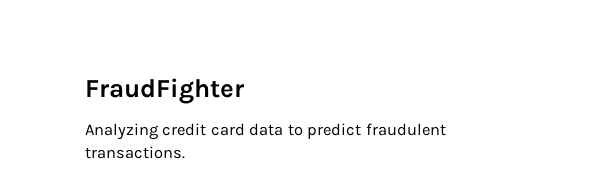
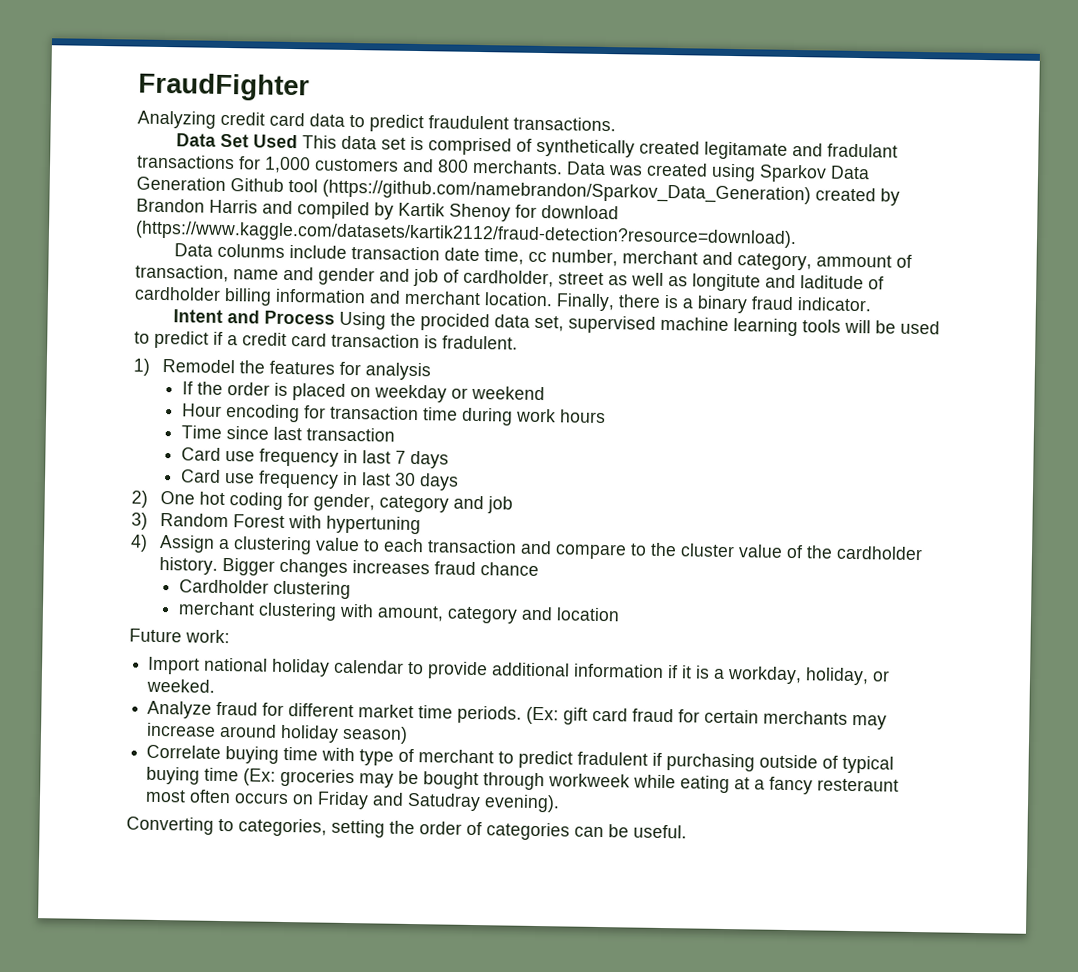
+ Data Set Used This data set is comprised of synthetically created legitamate and fradulant transactions for 1,000 customers and 800 merchants. Data was created using Sparkov Data Generation Github tool (https://github.com/namebrandon/Sparkov_Data_Generation) created by Brandon Harris and compiled by Kartik Shenoy for download (https://www.kaggle.com/datasets/kartik2112/fraud-detection?resource=download).
+ Data colunms include transaction date time, cc number, merchant and category, ammount of transaction, name and gender and job of cardholder, street as well as longitute and laditude of cardholder billing information and merchant location. Finally, there is a binary fraud indicator.
+ Intent and Process Using the procided data set, supervised machine learning tools will be used to predict if a credit card transaction is fradulent.
+ 1) Remodel the features for analysis
+ If the order is placed on weekday or weekend
+ Hour encoding for transaction time during work hours
+ Time since last transaction
+ Card use frequency in last 7 days
+ Card use frequency in last 30 days
+ 2) One hot coding for gender, category and job
+ 3) Random Forest with hypertuning
+ 4) Assign a clustering value to each transaction and compare to the cluster value of the cardholder history. Bigger changes increases fraud chance
+ Cardholder clustering
+ merchant clustering with amount, category and location
+ Future work:
+ Import national holiday calendar to provide additional information if it is a workday, holiday, or weeked.
+ Analyze fraud for different market time periods. (Ex: gift card fraud for certain merchants may increase around holiday season)
+ Correlate buying time with type of merchant to predict fradulent if purchasing outside of typical buying time (Ex: groceries may be bought through workweek while eating at a fancy resteraunt most often occurs on Friday and Satudray evening).
+ Converting to categories, setting the order of categories can be useful.

